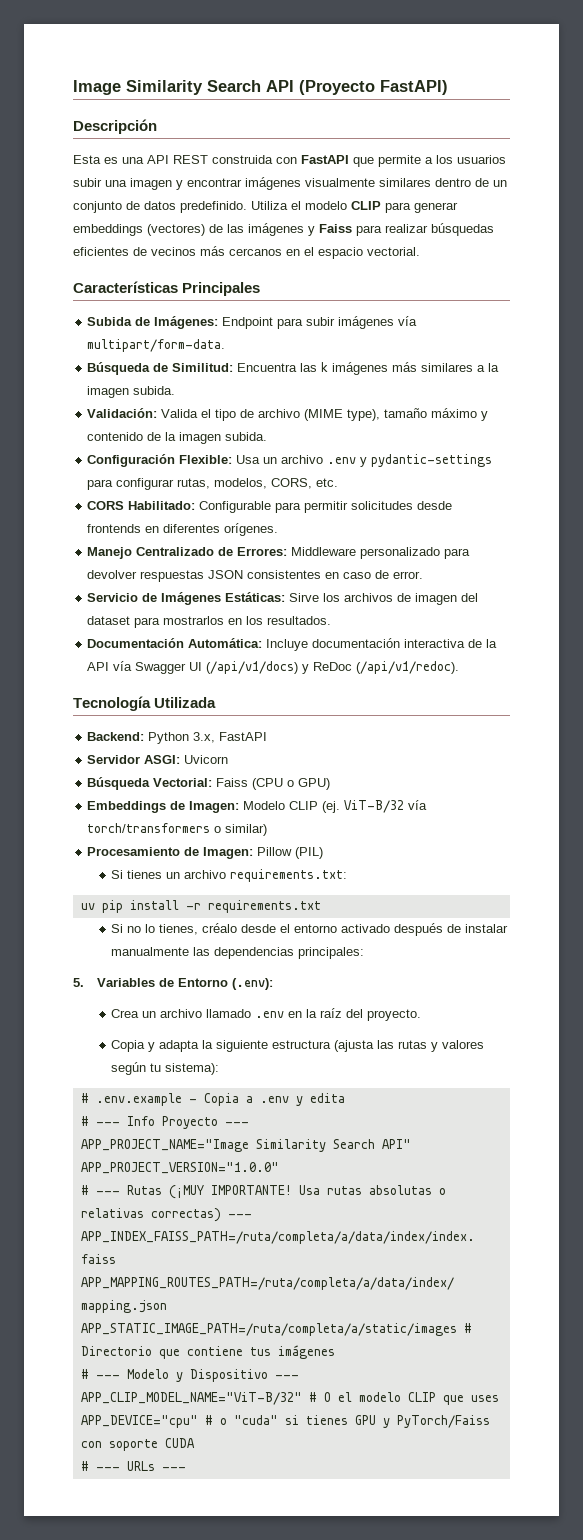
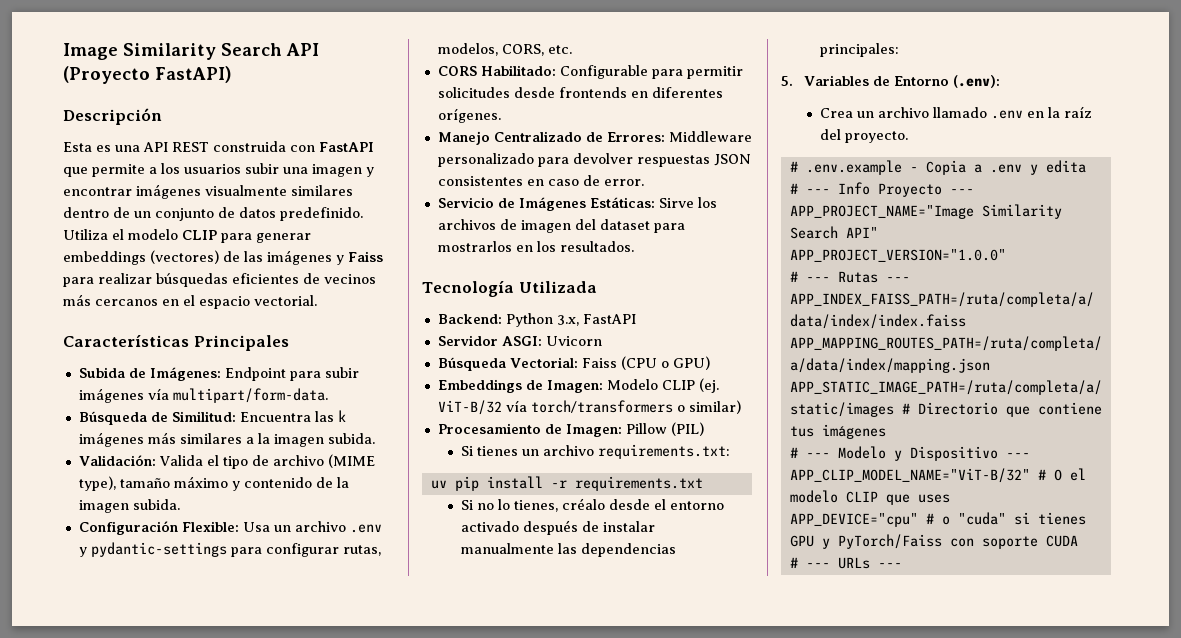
- Documentación Automática: Incluye documentación interactiva de la API vía Swagger UI (/api/v1/docs) y ReDoc (/api/v1/redoc).
- Copia y adapta la siguiente estructura (ajusta las rutas y valores según tu sistema):
- # --- Rutas (¡MUY IMPORTANTE! Usa rutas absolutas o relativas correctas) ---
+ # --- Rutas ---

